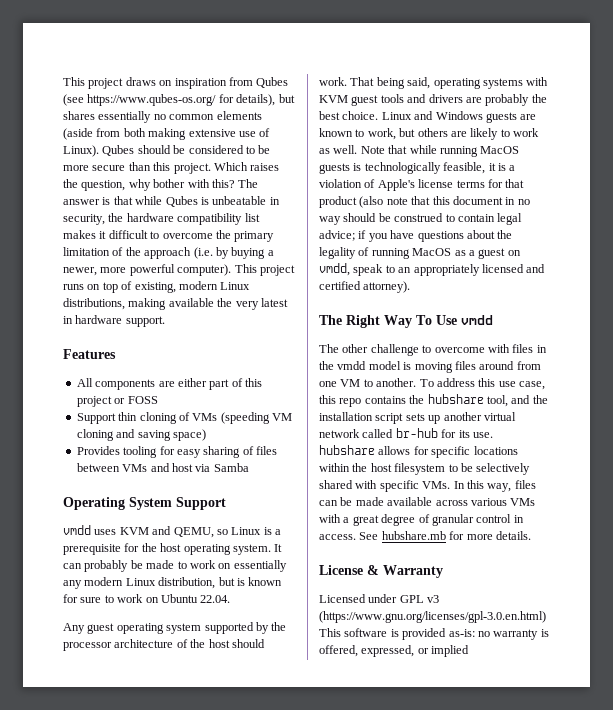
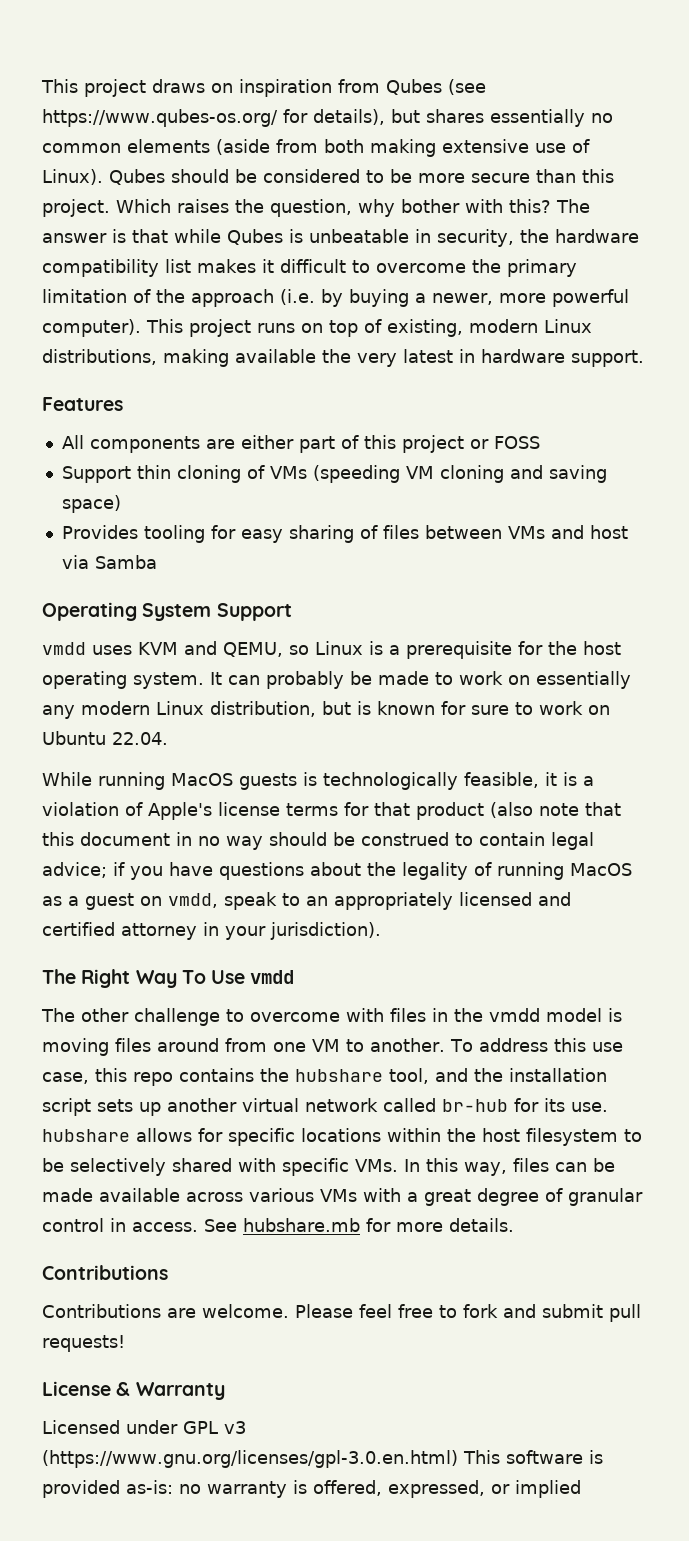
- Any guest operating system supported by the processor architecture of the host should work. That being said, operating systems with KVM guest tools and drivers are probably the best choice. Linux and Windows guests are known to work, but others are likely to work as well. Note that while running MacOS guests is technologically feasible, it is a violation of Apple's license terms for that product (also note that this document in no way should be construed to contain legal advice; if you have questions about the legality of running MacOS as a guest on vmdd, speak to an appropriately licensed and certified attorney).
+ While running MacOS guests is technologically feasible, it is a violation of Apple's license terms for that product (also note that this document in no way should be construed to contain legal advice; if you have questions about the legality of running MacOS as a guest on vmdd, speak to an appropriately licensed and certified attorney in your jurisdiction).
  See hubshare.mb for more details.
+ Contributions
+ Contributions are welcome. Please feel free to fork and submit pull requests!

